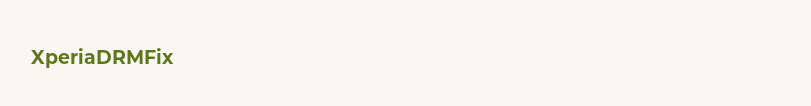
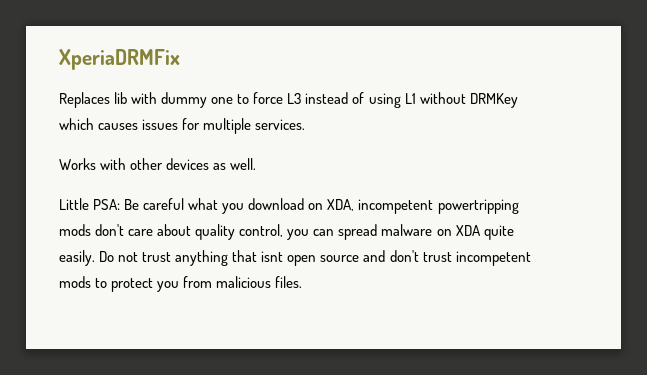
+ Replaces lib with dummy one to force L3 instead of using L1 without DRMKey which causes issues for multiple services.
+ Works with other devices as well.
+ Little PSA: Be careful what you download on XDA, incompetent powertripping mods don't care about quality control, you can spread malware on XDA quite easily. Do not trust anything that isnt open source and don't trust incompetent mods to protect you from malicious files.

